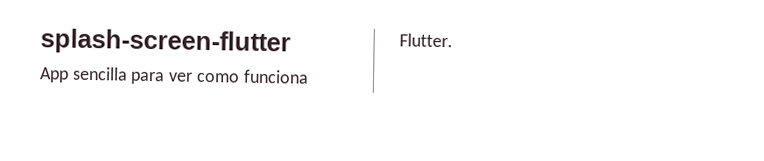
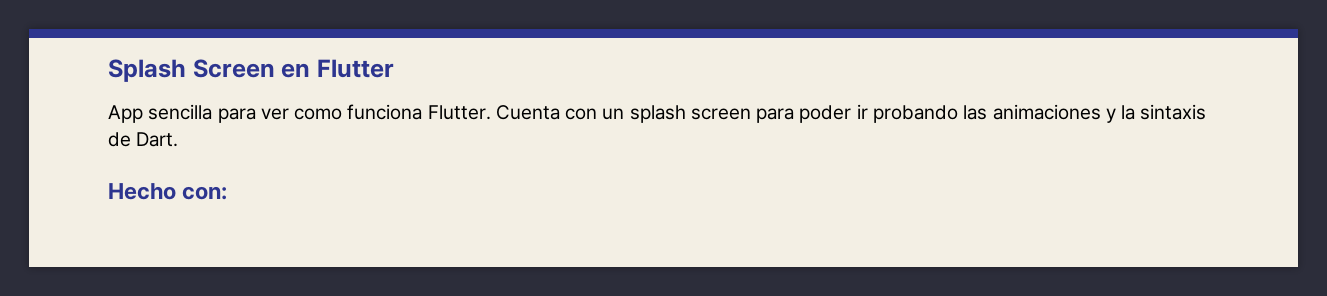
- splash-screen-flutter
+ Splash Screen en Flutter
+ Cuenta con un splash screen para poder ir probando las animaciones y la sintaxis de Dart.
+ Hecho con:

